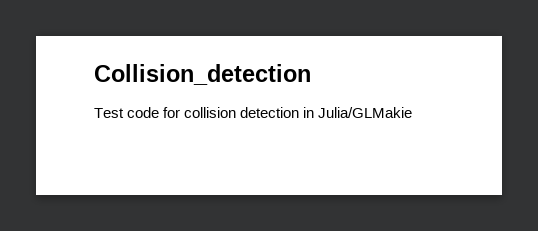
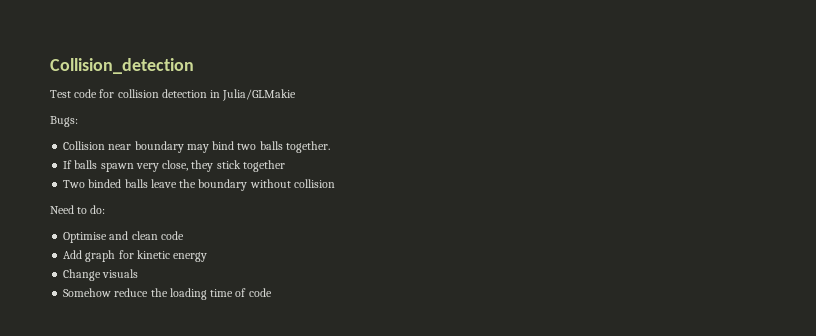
+ Bugs:
+ Collision near boundary may bind two balls together.
+ If balls spawn very close, they stick together
+ Two binded balls leave the boundary without collision
+ Need to do:
+ Optimise and clean code
+ Add graph for kinetic energy
+ Change visuals
+ Somehow reduce the loading time of code

